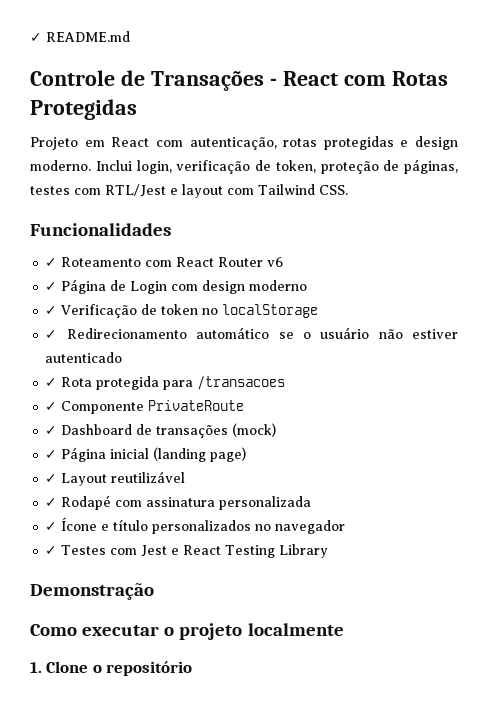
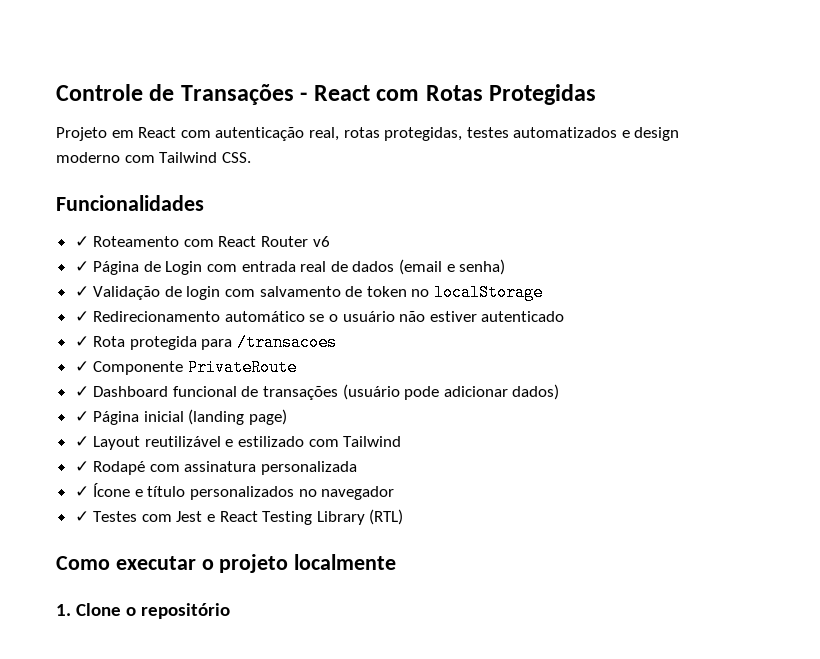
- ✓ README.md
- Projeto em React com autenticação, rotas protegidas e design moderno. Inclui login, verificação de token, proteção de páginas, testes com RTL/Jest e layout com Tailwind CSS.
+ Projeto em React com autenticação real, rotas protegidas, testes automatizados e design moderno com Tailwind CSS.
- ✓ Página de Login com design moderno
- ✓ Verificação de token no localStorage
+ ✓ Página de Login com entrada real de dados (email e senha)
+ ✓ Validação de login com salvamento de token no localStorage
- ✓ Dashboard de transações (mock)
+ ✓ Dashboard funcional de transações (usuário pode adicionar dados)
- ✓ Layout reutilizável
+ ✓ Layout reutilizável e estilizado com Tailwind
- ✓ Testes com Jest e React Testing Library
- Demonstração
+ ✓ Testes com Jest e React Testing Library (RTL)

